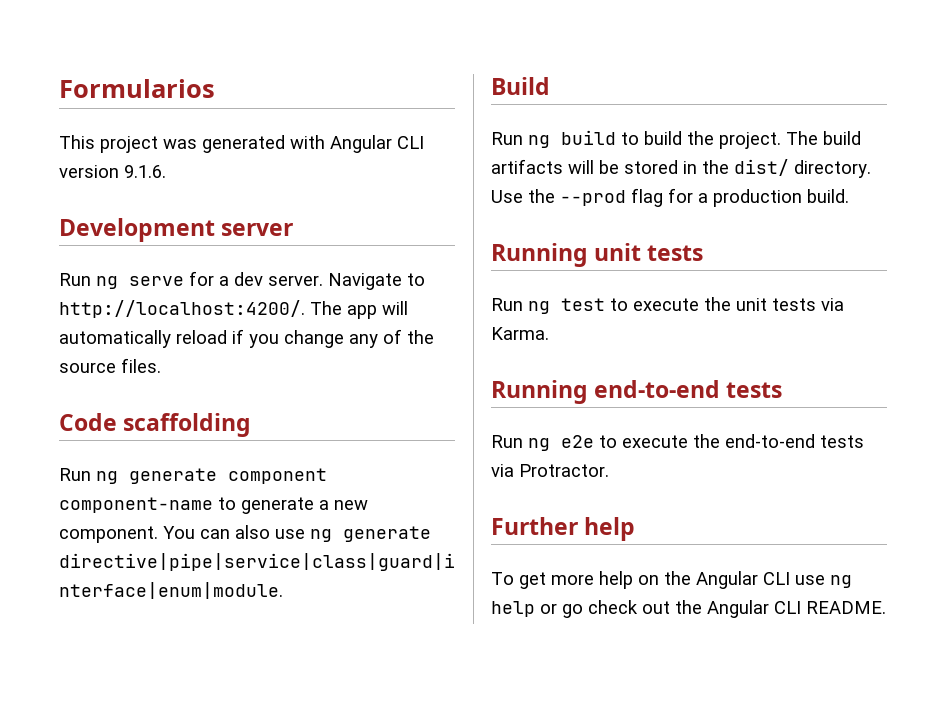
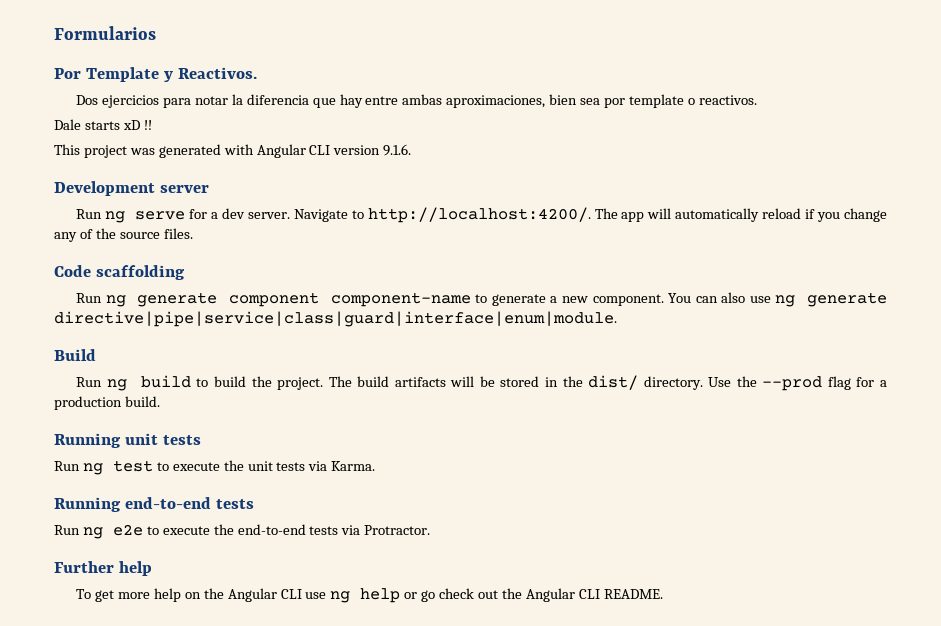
+ Por Template y Reactivos.
+ Dos ejercicios para notar la diferencia que hay entre ambas aproximaciones, bien sea por template o reactivos.
+ Dale starts xD !!

